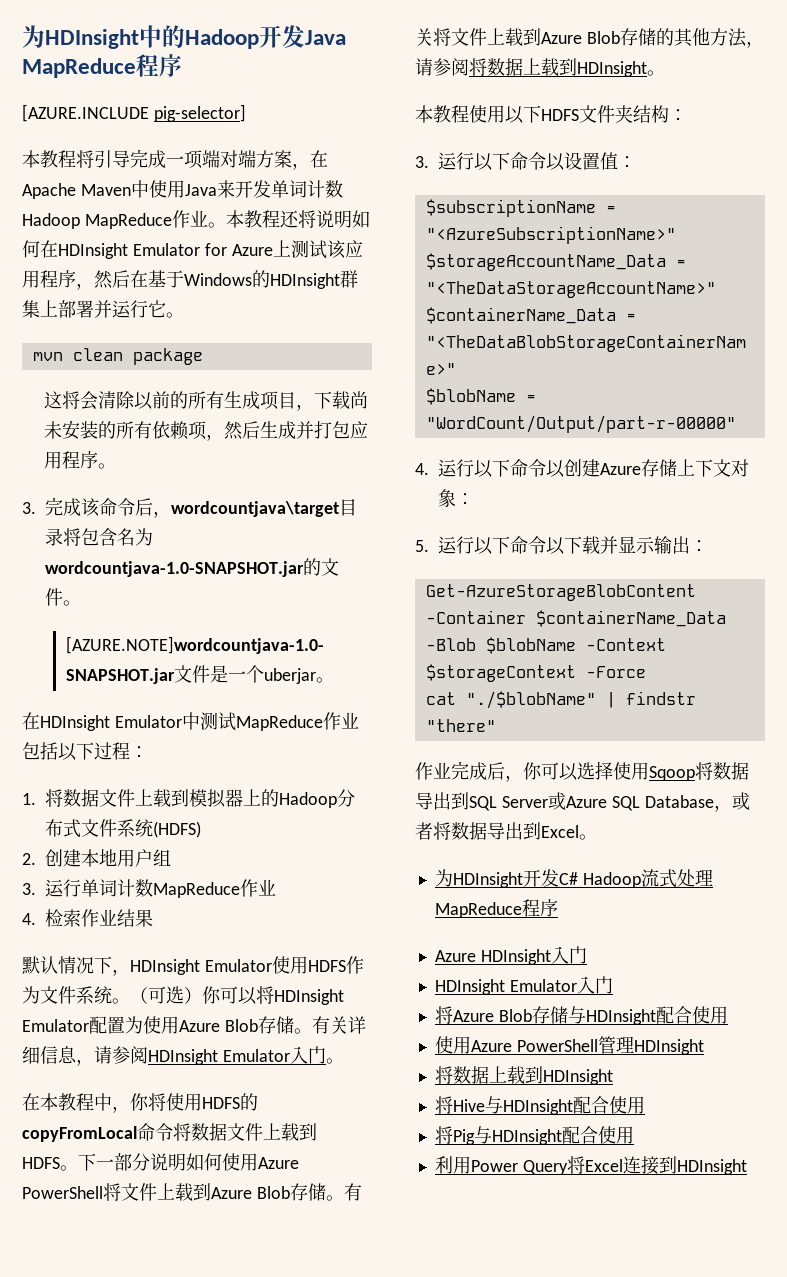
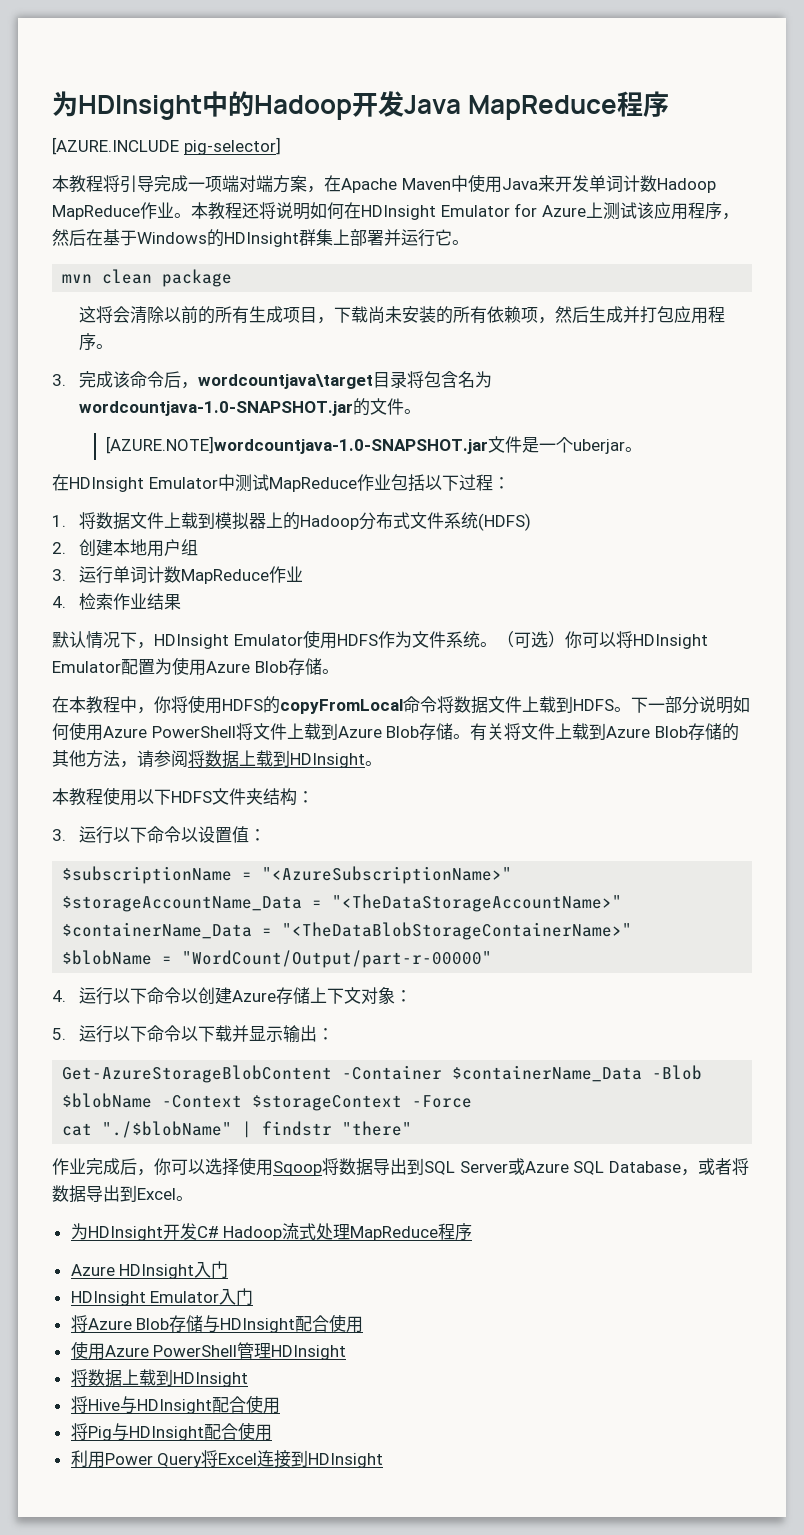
- 有关详细信息，请参阅HDInsight Emulator入门。

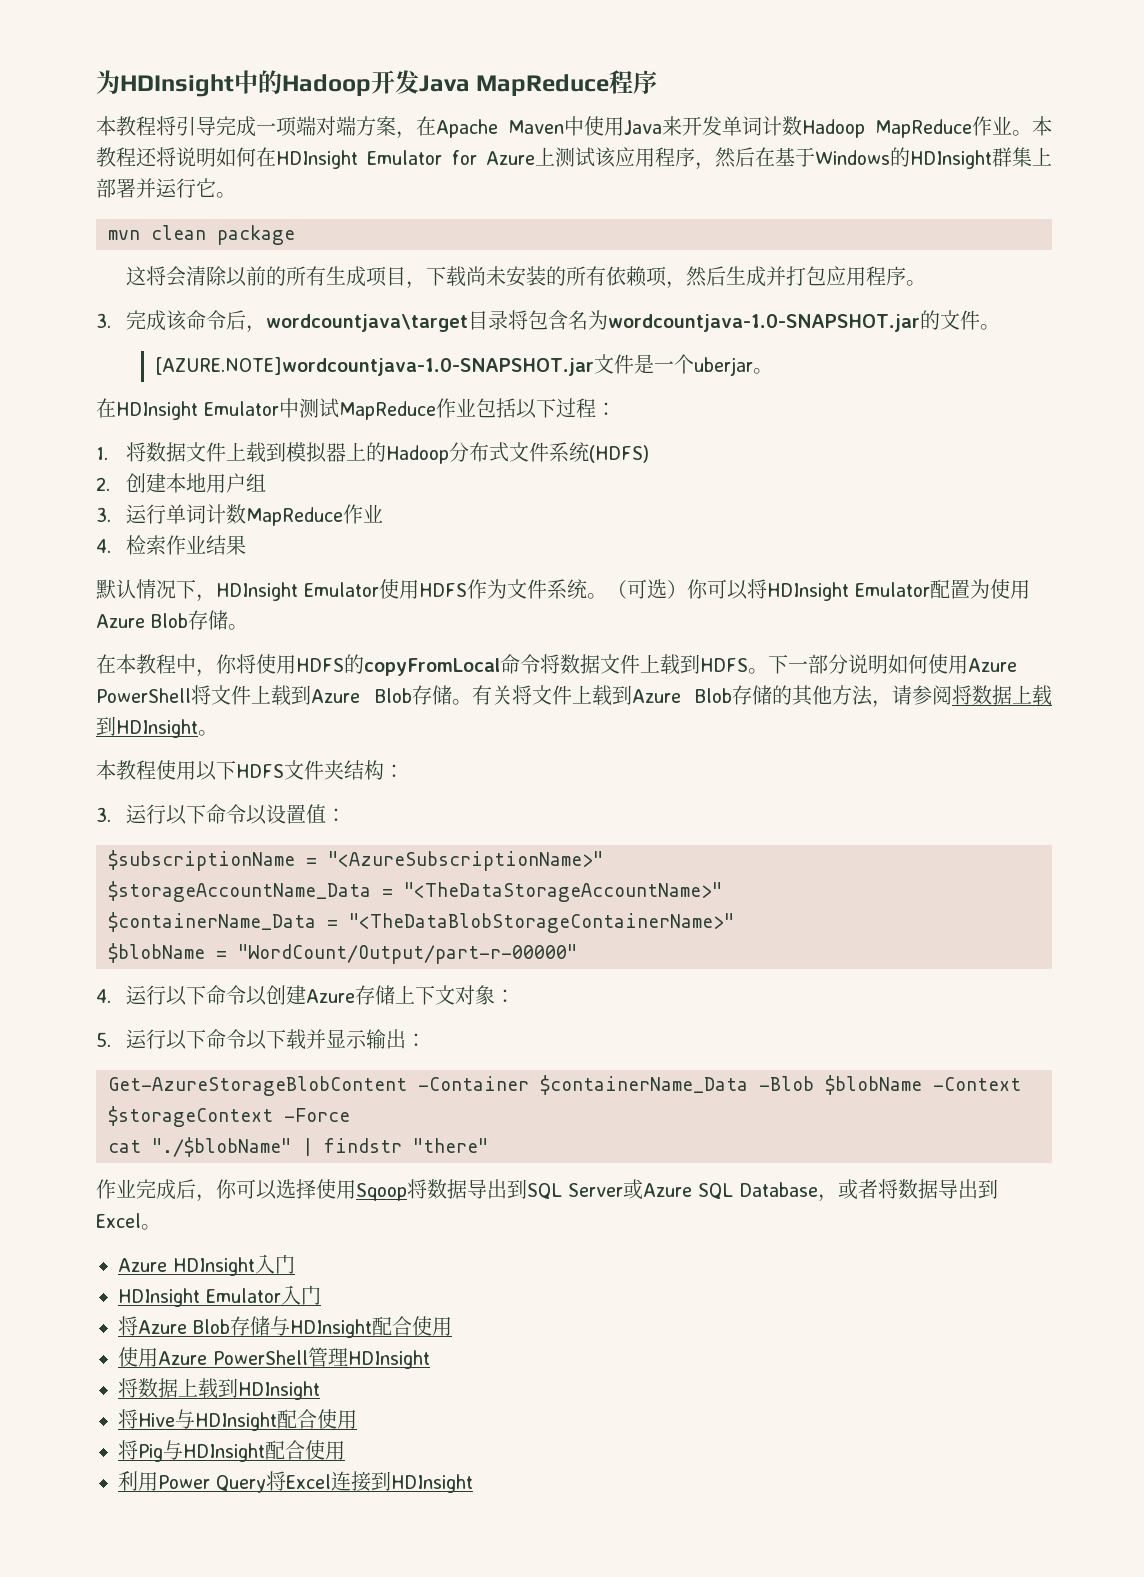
- [AZURE.INCLUDE pig-selector]
- 为HDInsight开发C# Hadoop流式处理MapReduce程序

